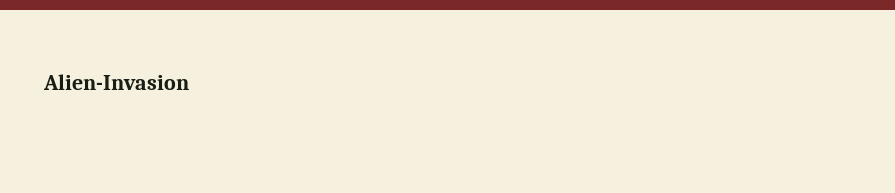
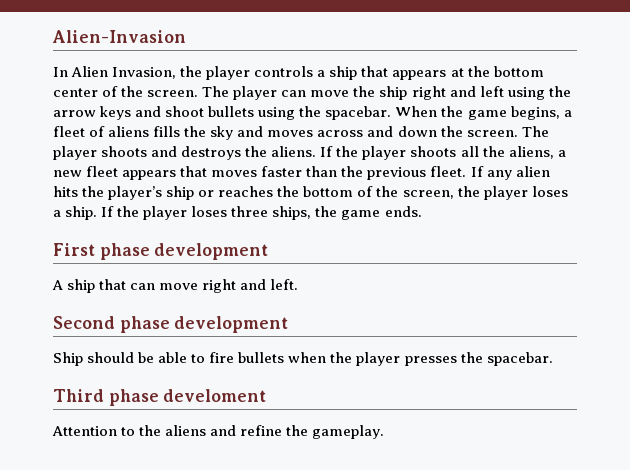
+ In Alien Invasion, the player controls a ship that appears at the bottom center of the screen. The player can move the ship right and left using the arrow keys and shoot bullets using the spacebar. When the game begins, a fleet of aliens fills the sky and moves across and down the screen. The player shoots and destroys the aliens. If the player shoots all the aliens, a new fleet appears that moves faster than the previous fleet. If any alien hits the player’s ship or reaches the bottom of the screen, the player loses a ship. If the player loses three ships, the game ends.
+ First phase development
+ A ship that can move right and left.
+ Second phase development
+ Ship should be able to fire bullets when the player presses the spacebar.
+ Third phase develoment
+ Attention to the aliens and refine the gameplay.

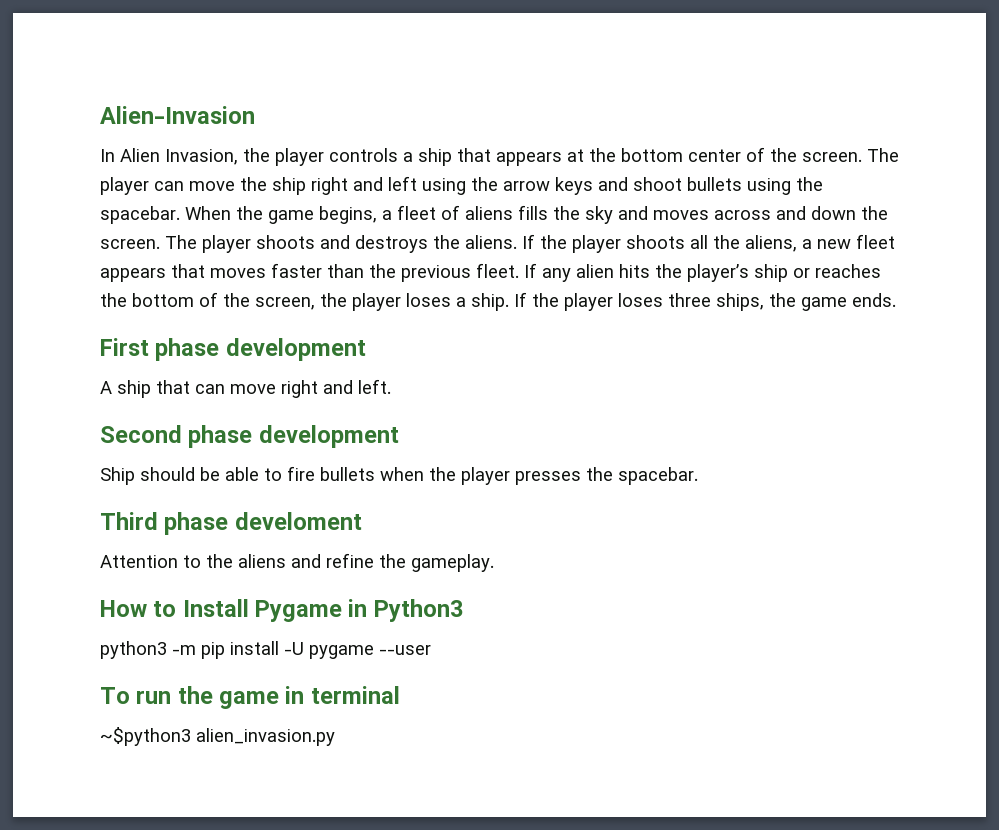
+ How to Install Pygame in Python3
+ python3 -m pip install -U pygame --user
+ To run the game in terminal
+ ~$python3 alien_invasion.py

